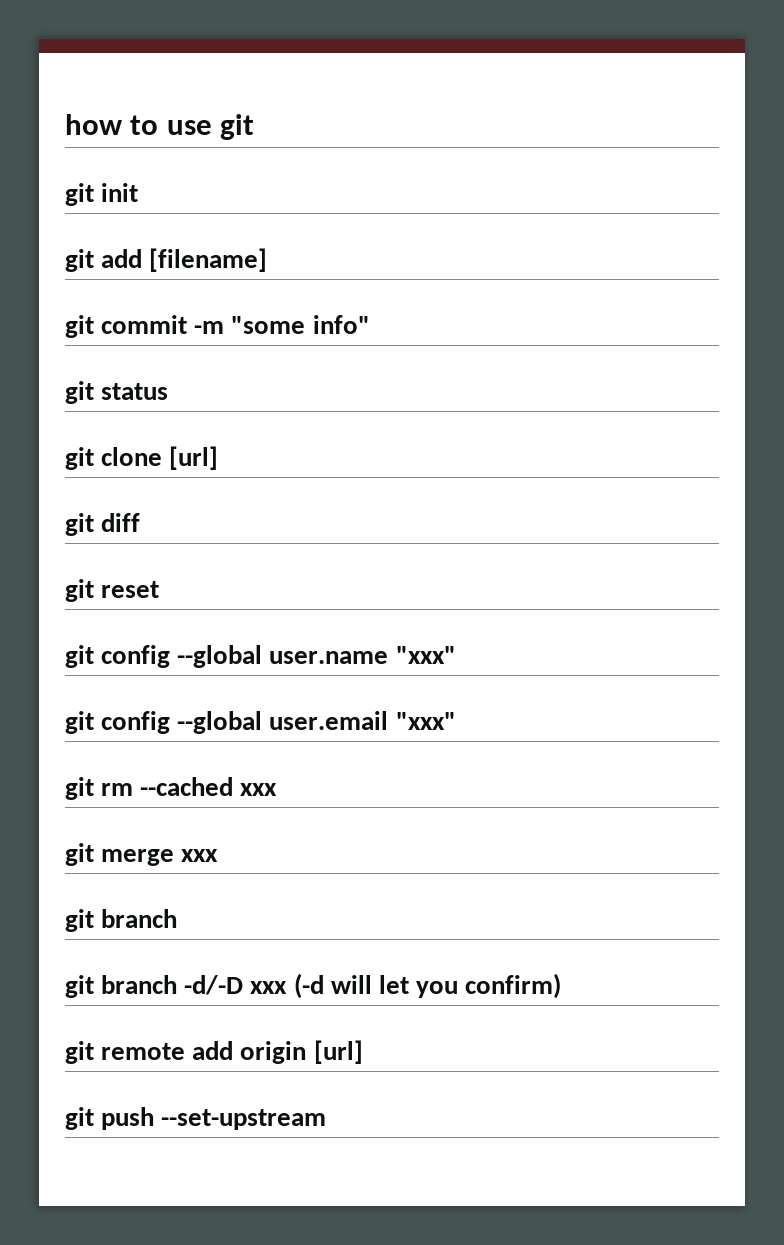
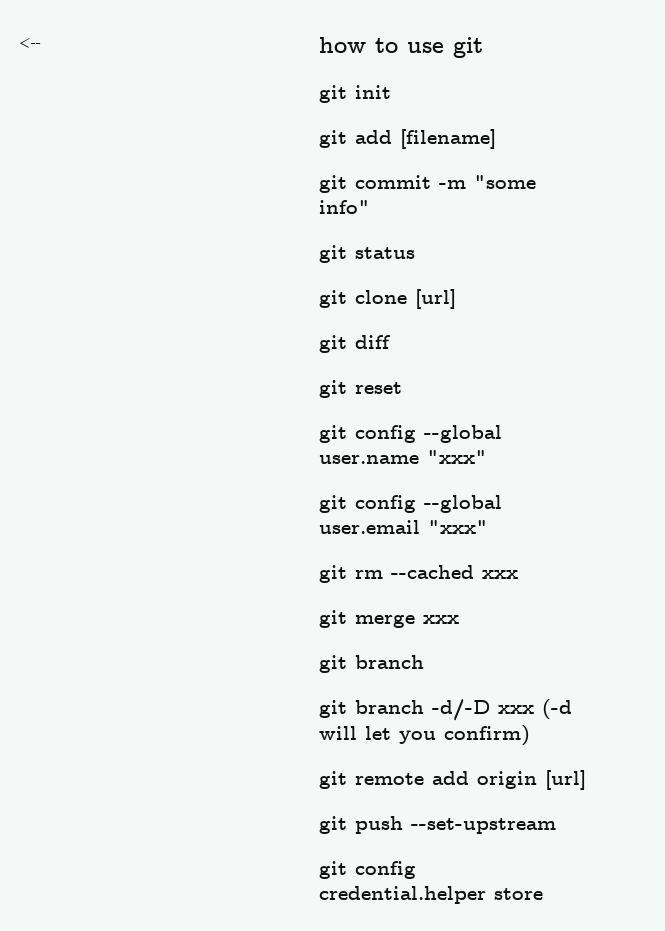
+ <--
+ git config credential.helper store

